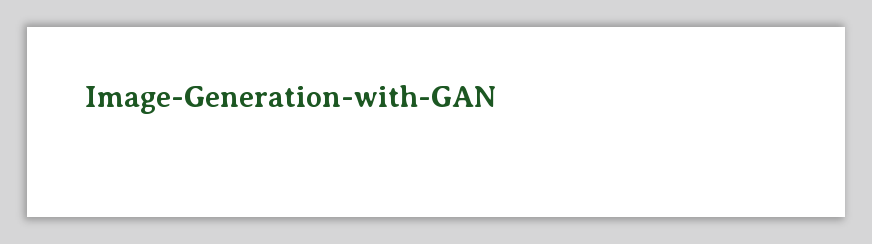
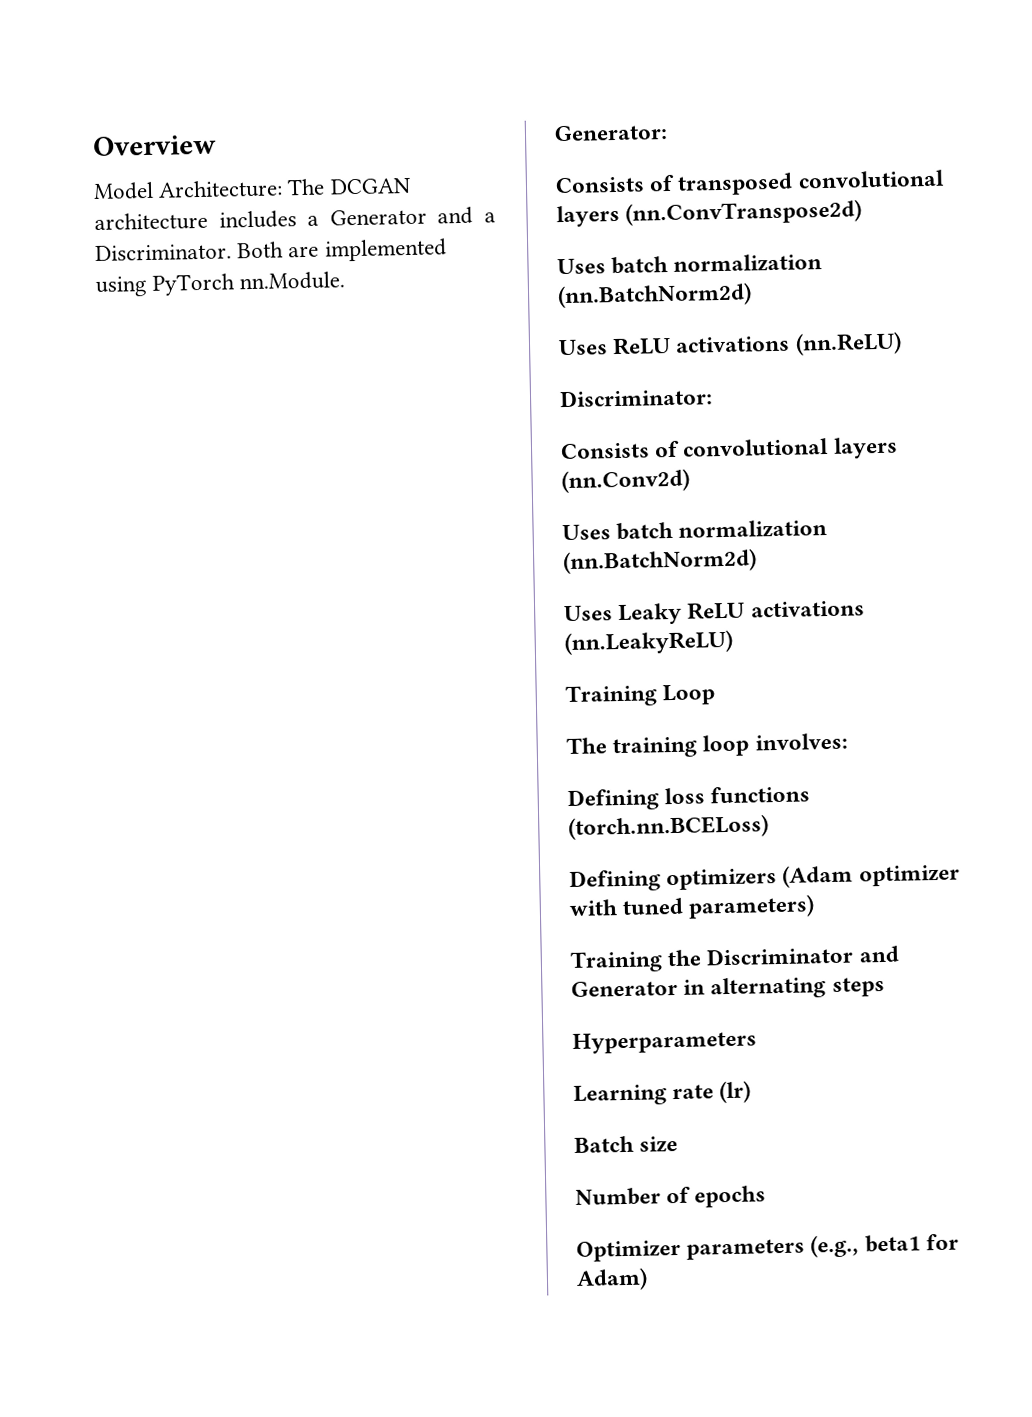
- Image-Generation-with-GAN
+ Overview
+ Model Architecture: The DCGAN architecture includes a Generator and a Discriminator. Both are implemented using PyTorch nn.Module.
+ Generator:
+ Consists of transposed convolutional layers (nn.ConvTranspose2d)
+ Uses batch normalization (nn.BatchNorm2d)
+ Uses ReLU activations (nn.ReLU)
+ Discriminator:
+ Consists of convolutional layers (nn.Conv2d)
+ Uses batch normalization (nn.BatchNorm2d)
+ Uses Leaky ReLU activations (nn.LeakyReLU)
+ Training Loop
+ The training loop involves:
+ Defining loss functions (torch.nn.BCELoss)
+ Defining optimizers (Adam optimizer with tuned parameters)
+ Training the Discriminator and Generator in alternating steps
+ Hyperparameters
+ Learning rate (lr)
+ Batch size
+ Number of epochs
+ Optimizer parameters (e.g., beta1 for Adam)

